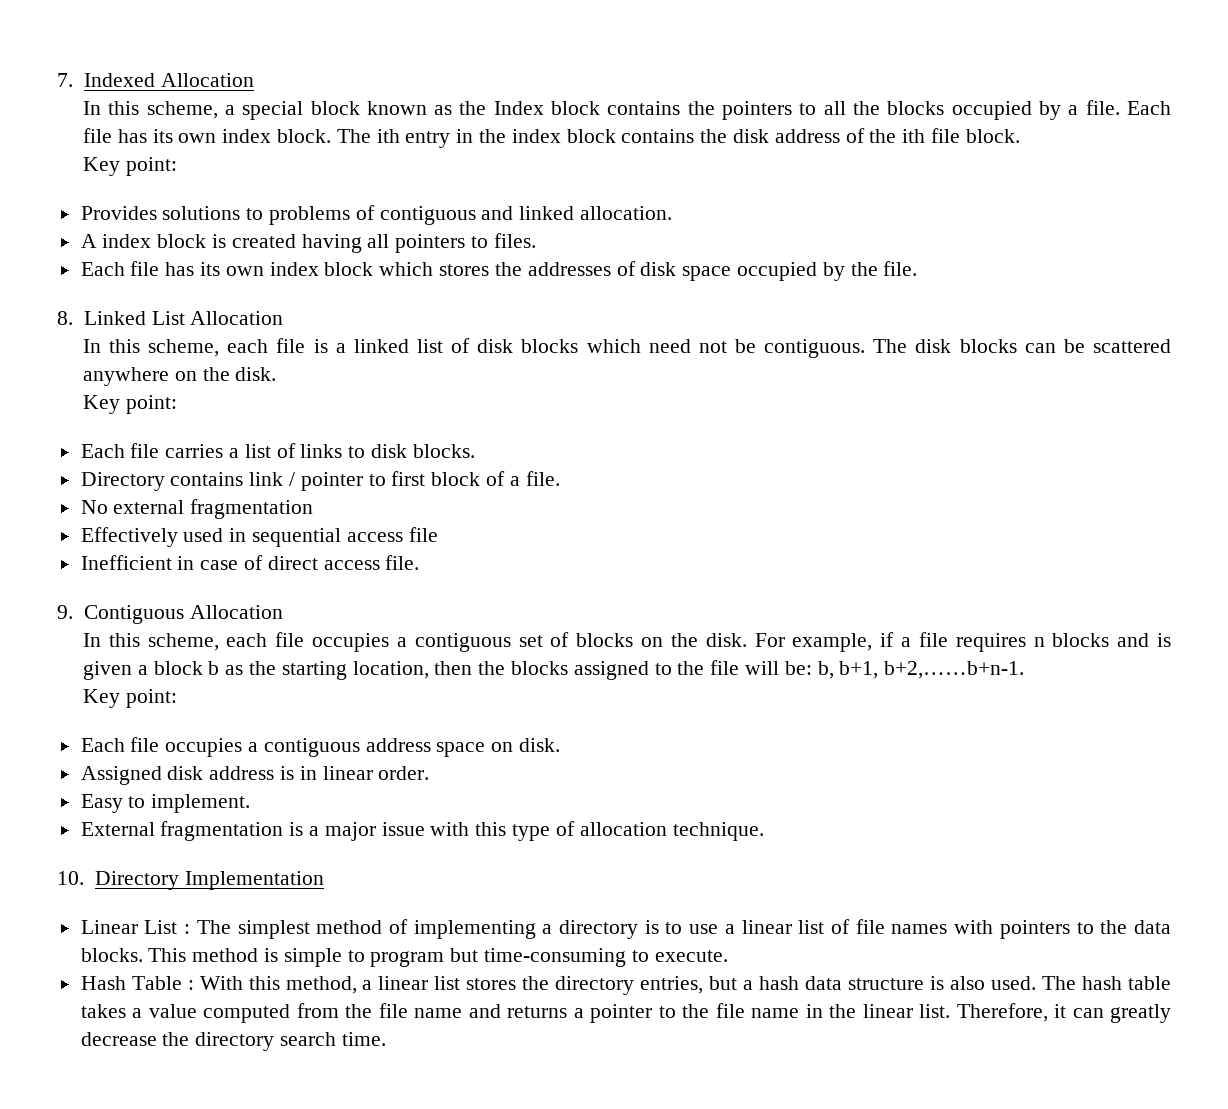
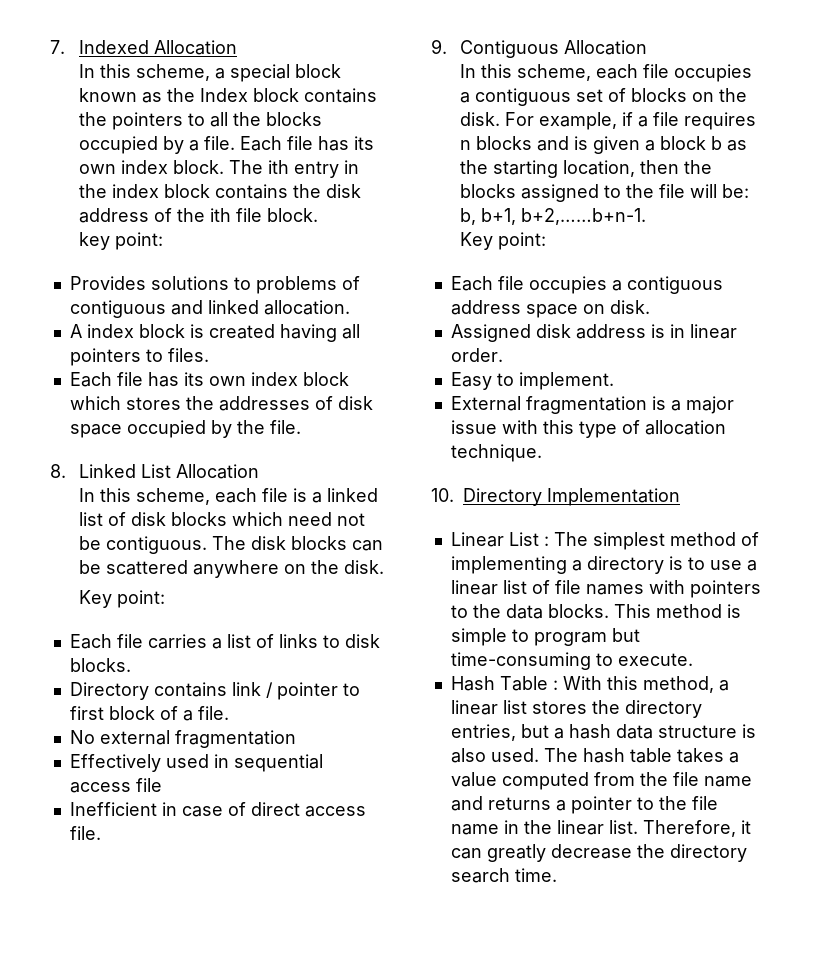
  The ith entry in the index block contains the disk address of the ith file block.
- Key point:
+ key point:

